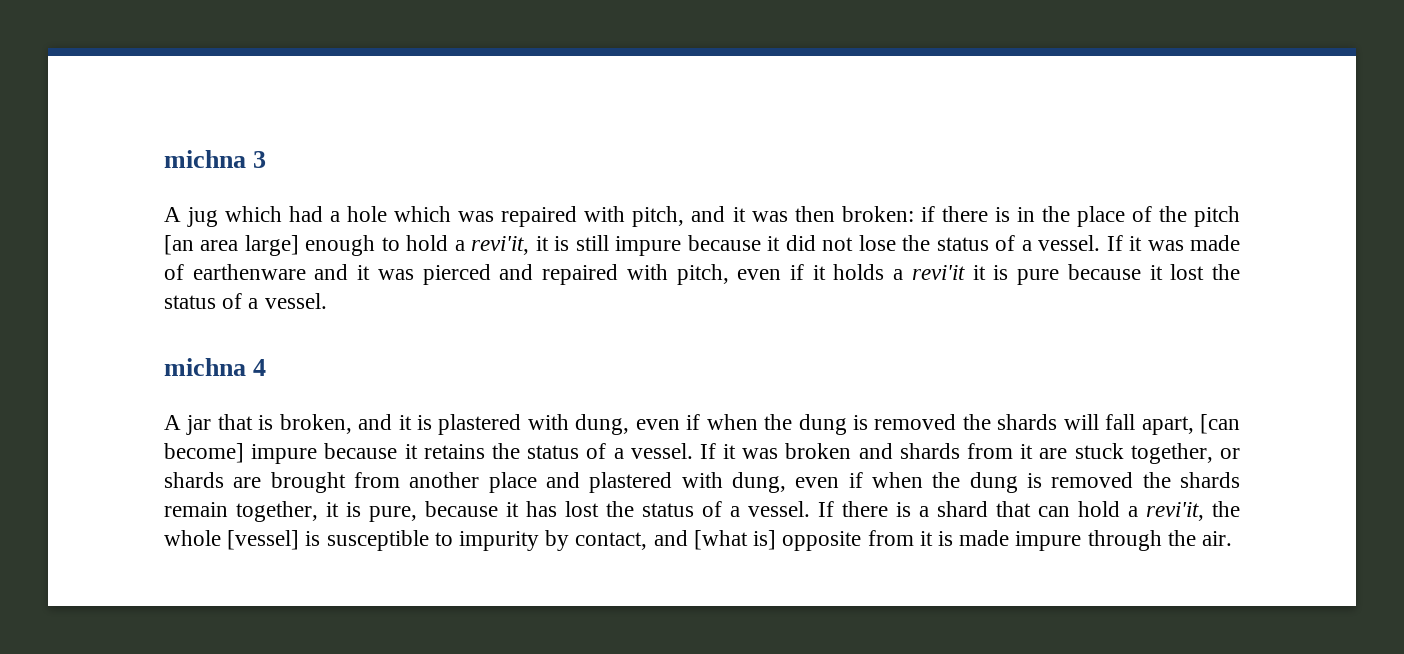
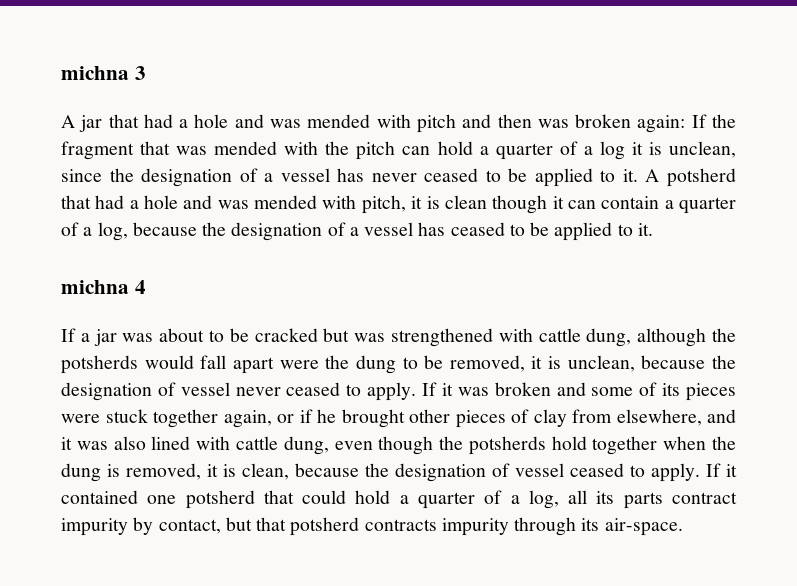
- A jug which had a hole which was repaired with pitch, and it was then broken: if there is in the place of the pitch [an area large] enough to hold a revi'it, it is still impure because it did not lose the status of a vessel. If it was made of earthenware and it was pierced and repaired with pitch, even if it holds a revi'it it is pure because it lost the status of a vessel.
+ A jar that had a hole and was mended with pitch and then was broken again: If the fragment that was mended with the pitch can hold a quarter of a log it is unclean, since the designation of a vessel has never ceased to be applied to it. A potsherd that had a hole and was mended with pitch, it is clean though it can contain a quarter of a log, because the designation of a vessel has ceased to be applied to it.
  michna 4
- A jar that is broken, and it is plastered with dung, even if when the dung is removed the shards will fall apart, [can become] impure because it retains the status of a vessel.
+ If a jar was about to be cracked but was strengthened with cattle dung, although the potsherds would fall apart were the dung to be removed, it is unclean, because the designation of vessel never ceased to apply.
- If it was broken and shards from it are stuck together, or shards are brought from another place and plastered with dung, even if when the dung is removed the shards remain together, it is pure, because it has lost the status of a vessel. If there is a shard that can hold a revi'it, the whole [vessel] is susceptible to impurity by contact, and [what is] opposite from it is made impure through the air.
+ If it was broken and some of its pieces were stuck together again, or if he brought other pieces of clay from elsewhere, and it was also lined with cattle dung, even though the potsherds hold together when the dung is removed, it is clean, because the designation of vessel ceased to apply. If it contained one potsherd that could hold a quarter of a log, all its parts contract impurity by contact, but that potsherd contracts impurity through its air-space.

